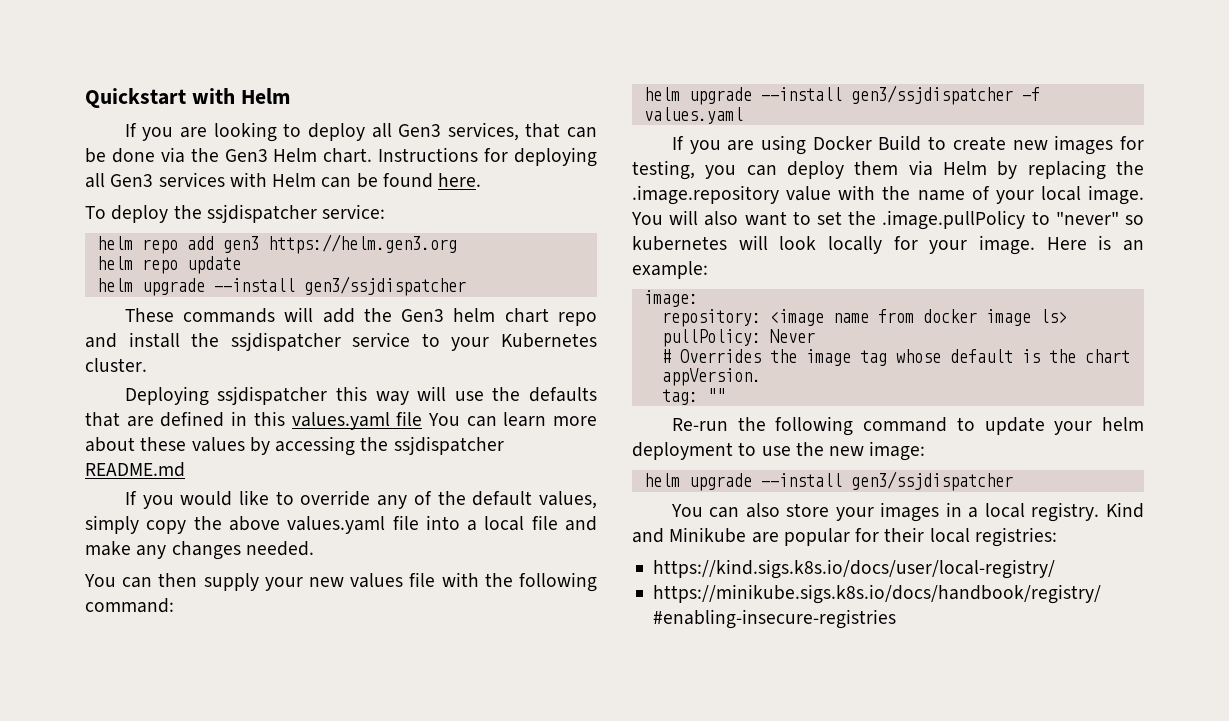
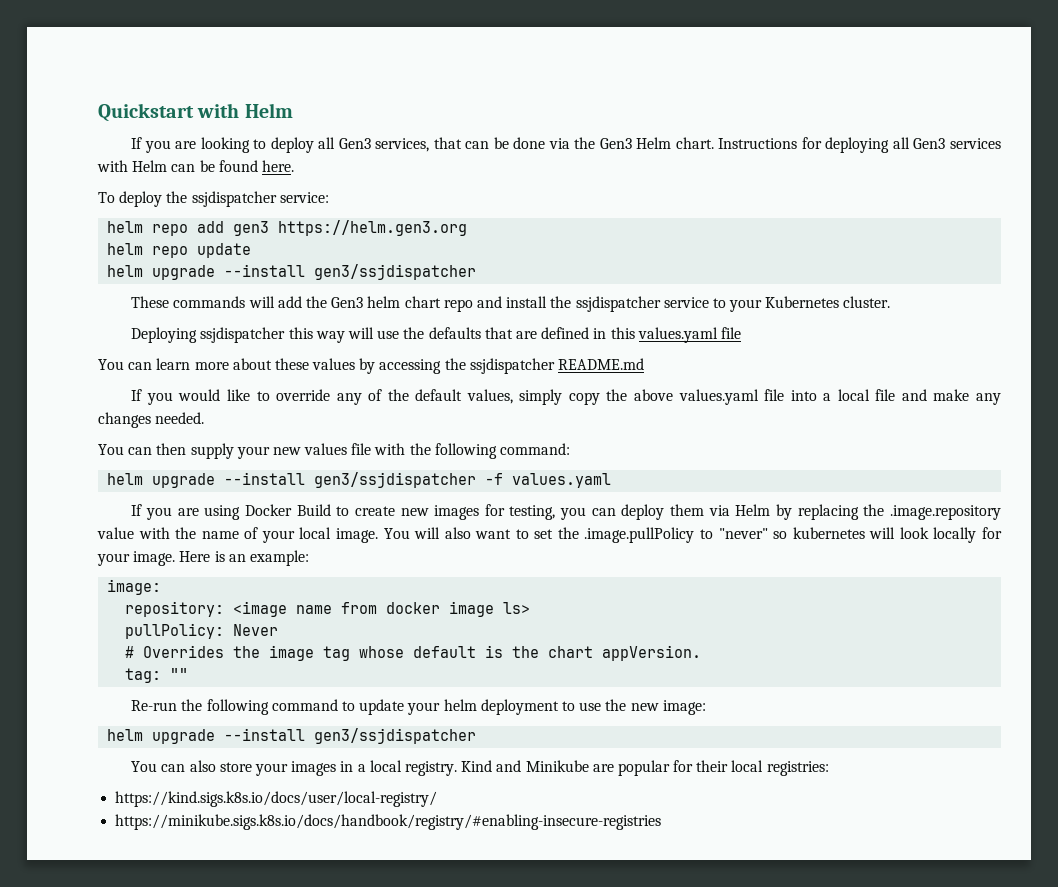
- Deploying ssjdispatcher this way will use the defaults that are defined in this values.yaml file You can learn more about these values by accessing the ssjdispatcher README.md
+ Deploying ssjdispatcher this way will use the defaults that are defined in this values.yaml file
+ You can learn more about these values by accessing the ssjdispatcher README.md

